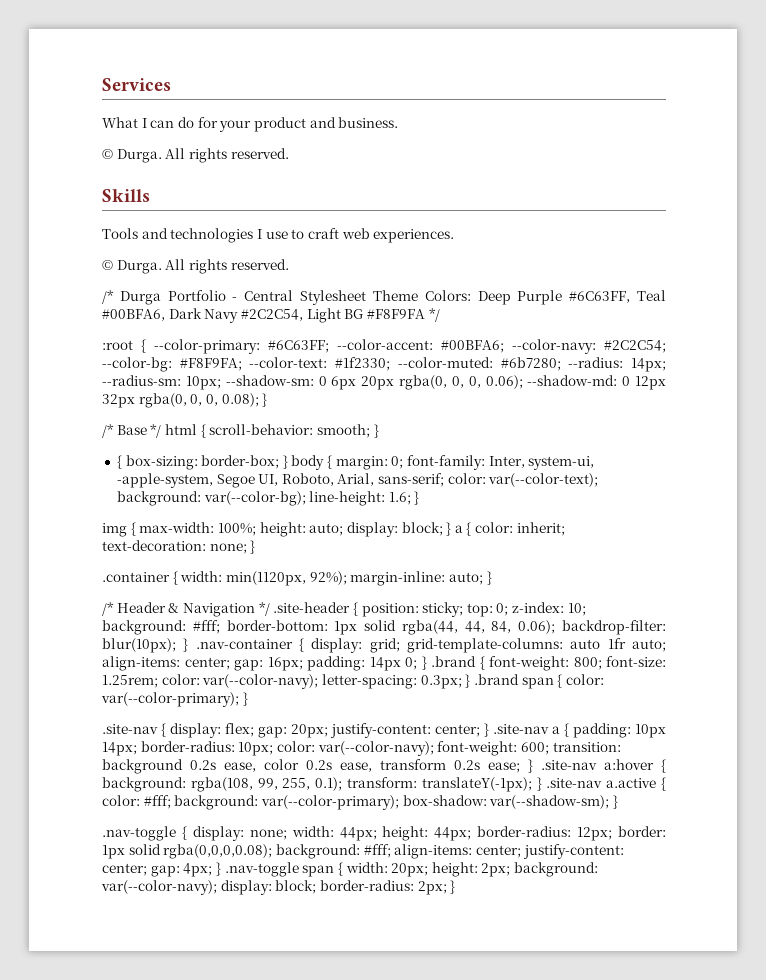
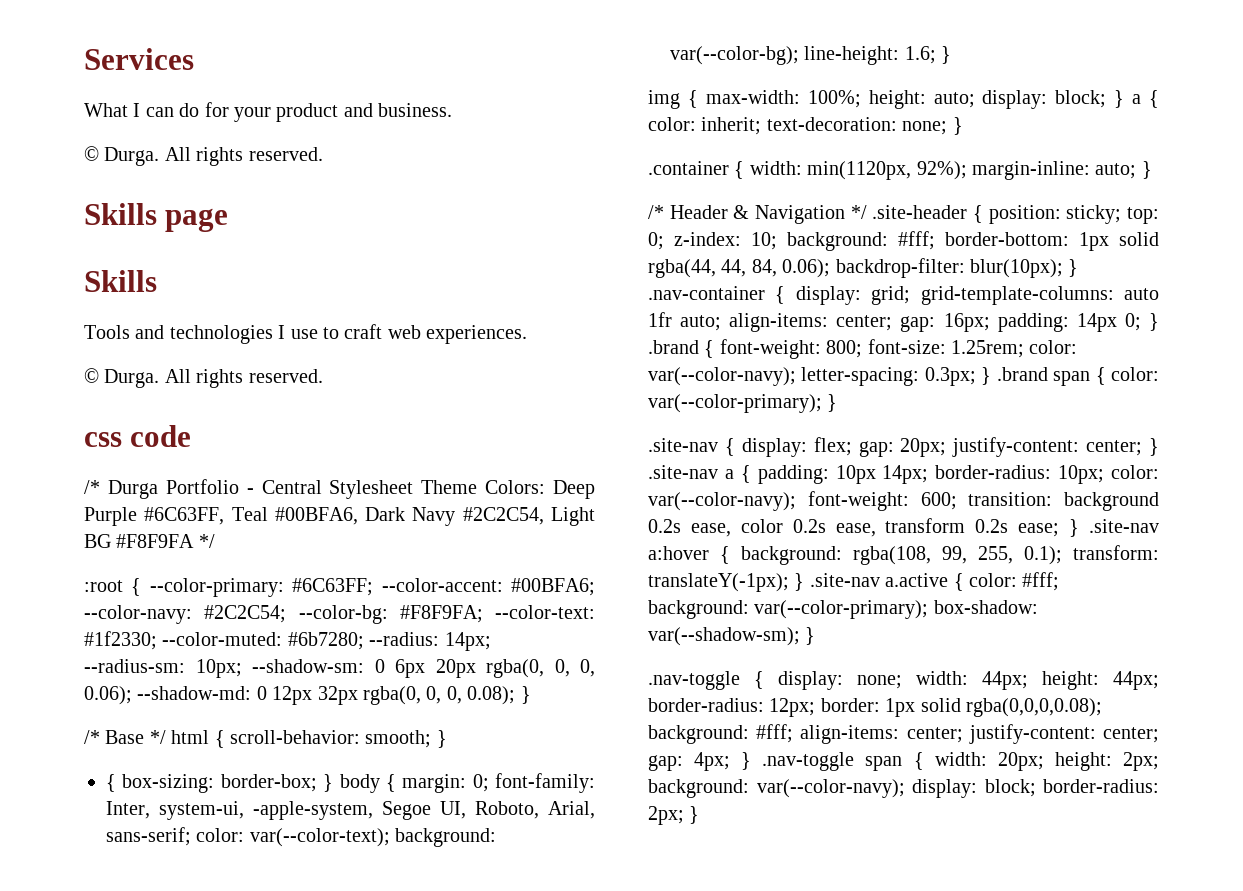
+ Skills page
+ css code

